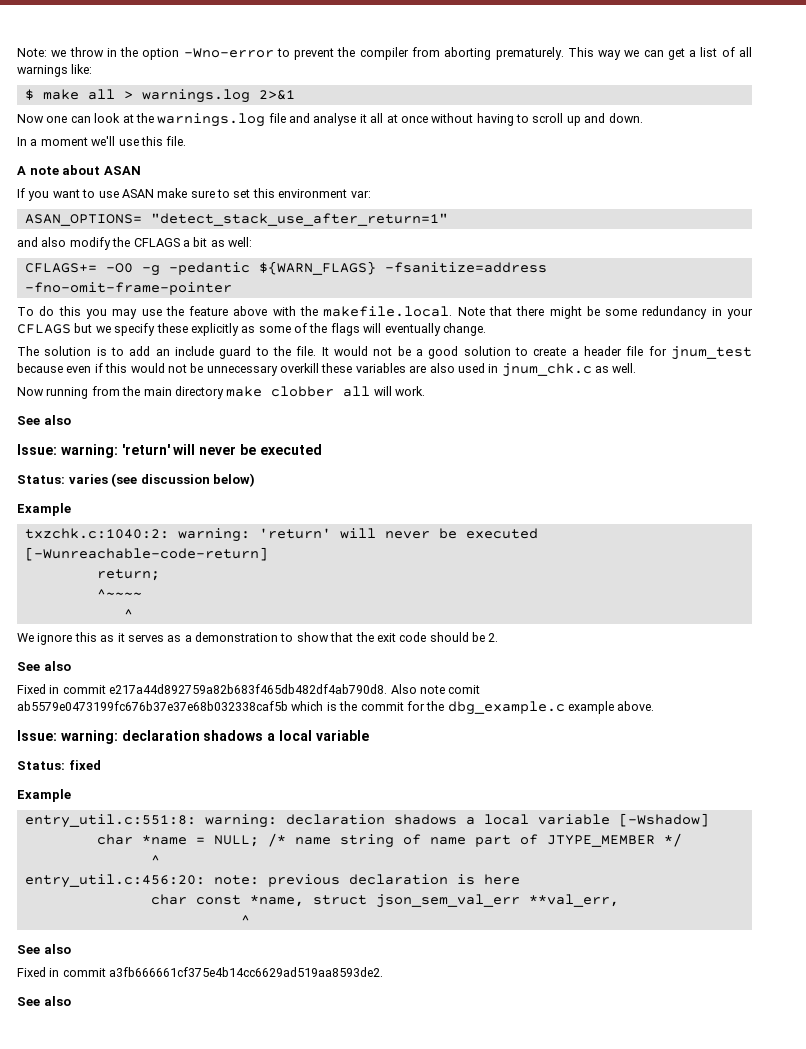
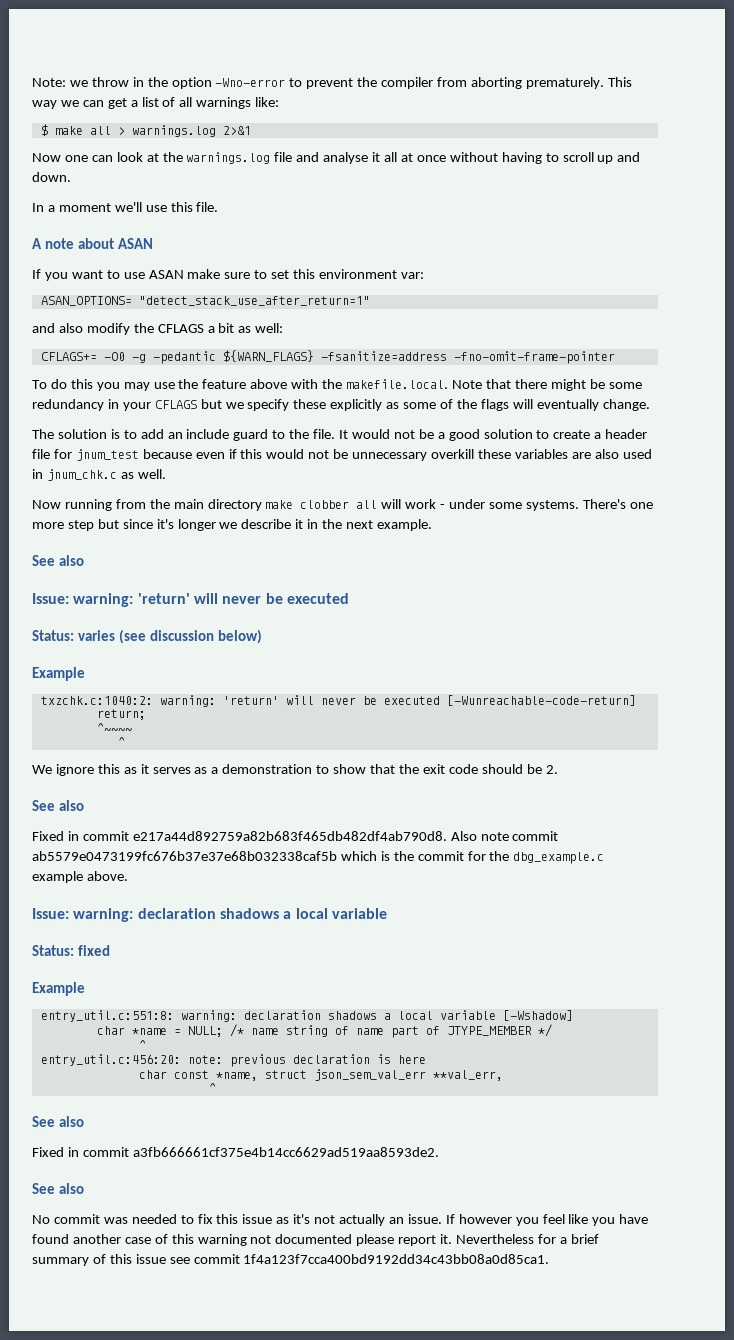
- Now running from the main directory make clobber all will work.
+ Now running from the main directory make clobber all will work - under some systems. There's one more step but since it's longer we describe it in the next example.
- Also note comit ab5579e0473199fc676b37e37e68b032338caf5b which is the commit for the dbg_example.c example above.
+ Also note commit ab5579e0473199fc676b37e37e68b032338caf5b which is the commit for the dbg_example.c example above.
+ No commit was needed to fix this issue as it's not actually an issue. If however you feel like you have found another case of this warning not documented please report it. Nevertheless for a brief summary of this issue see commit 1f4a123f7cca400bd9192dd34c43bb08a0d85ca1.

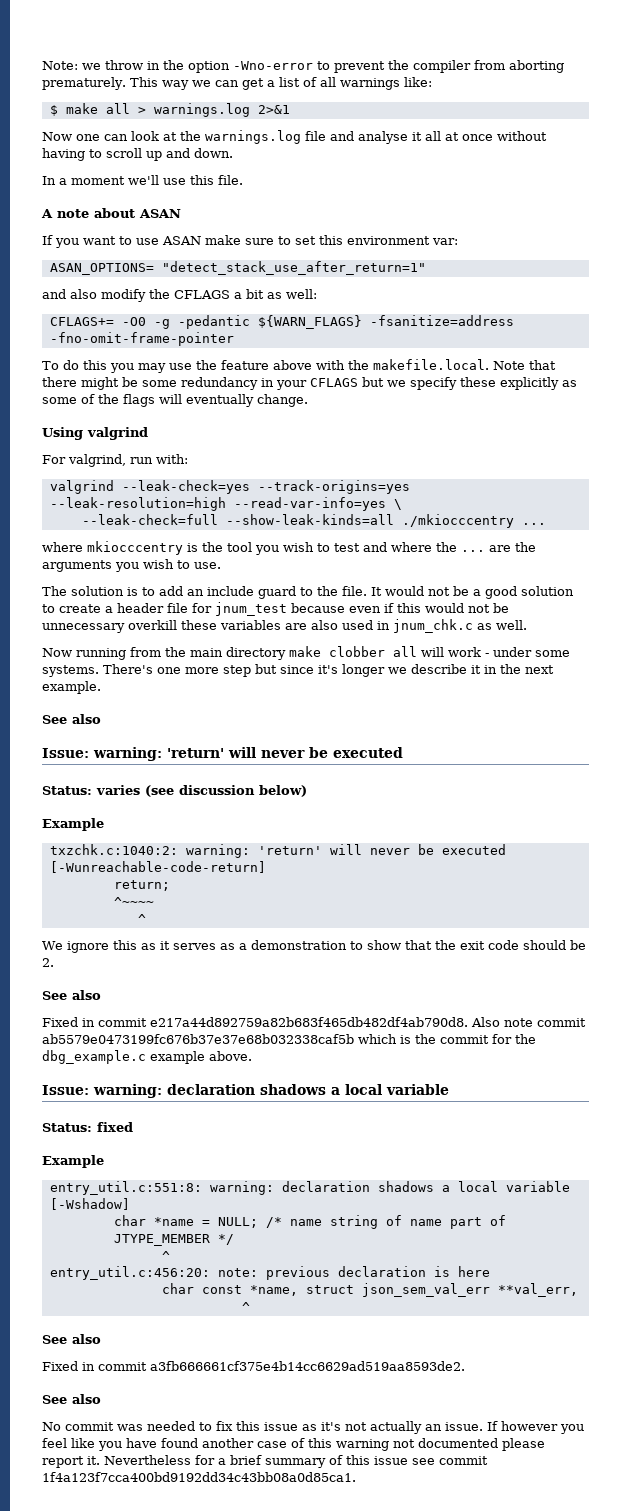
+ Using valgrind
+ For valgrind, run with:
+ valgrind --leak-check=yes --track-origins=yes --leak-resolution=high --read-var-info=yes \
+ --leak-check=full --show-leak-kinds=all ./mkiocccentry ...
+ where mkiocccentry is the tool you wish to test and where the ... are the arguments you wish to use.

